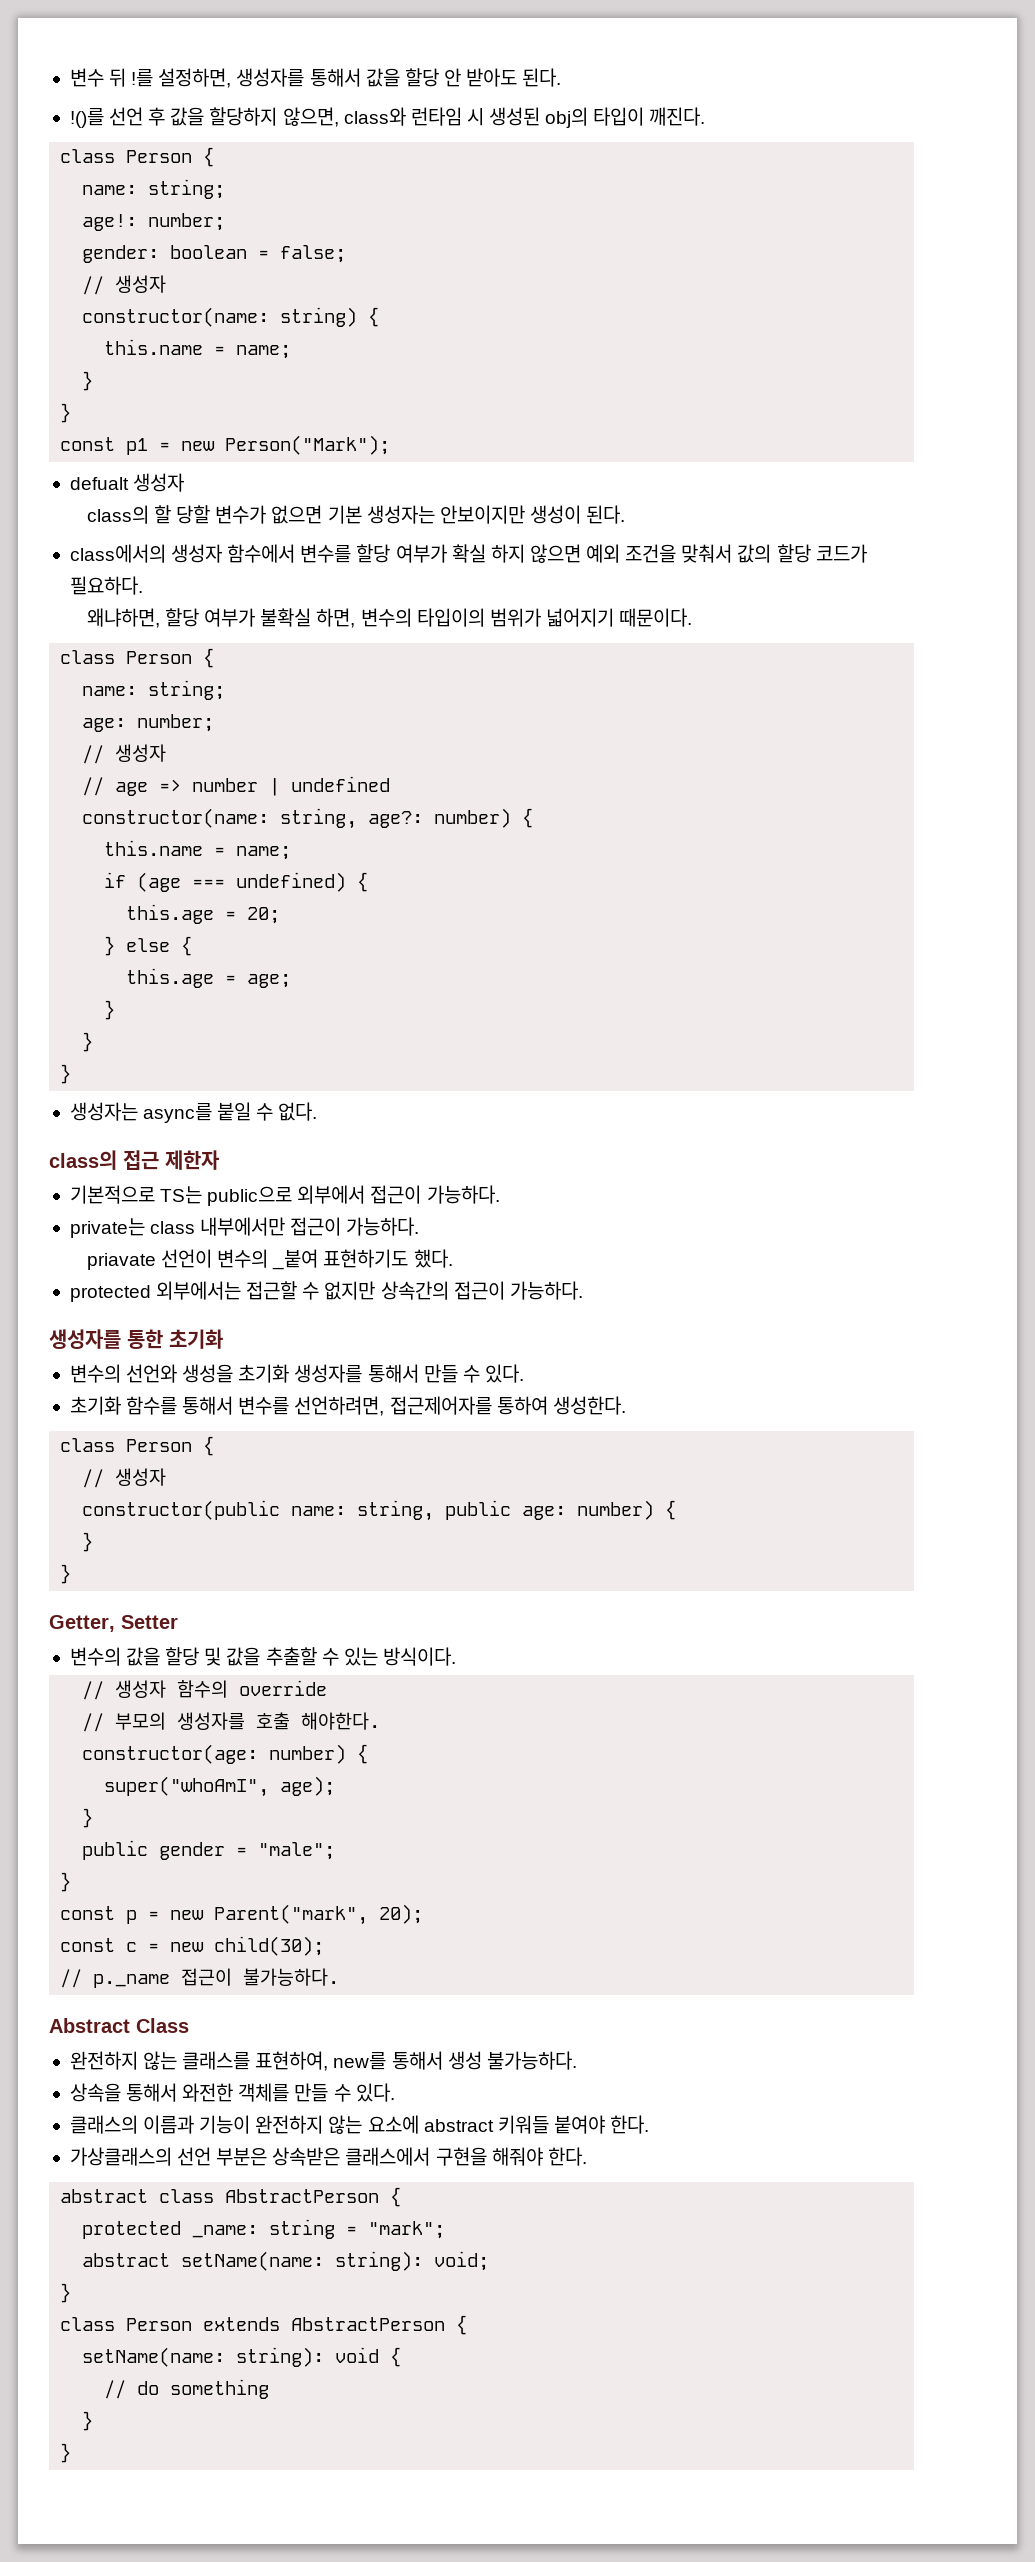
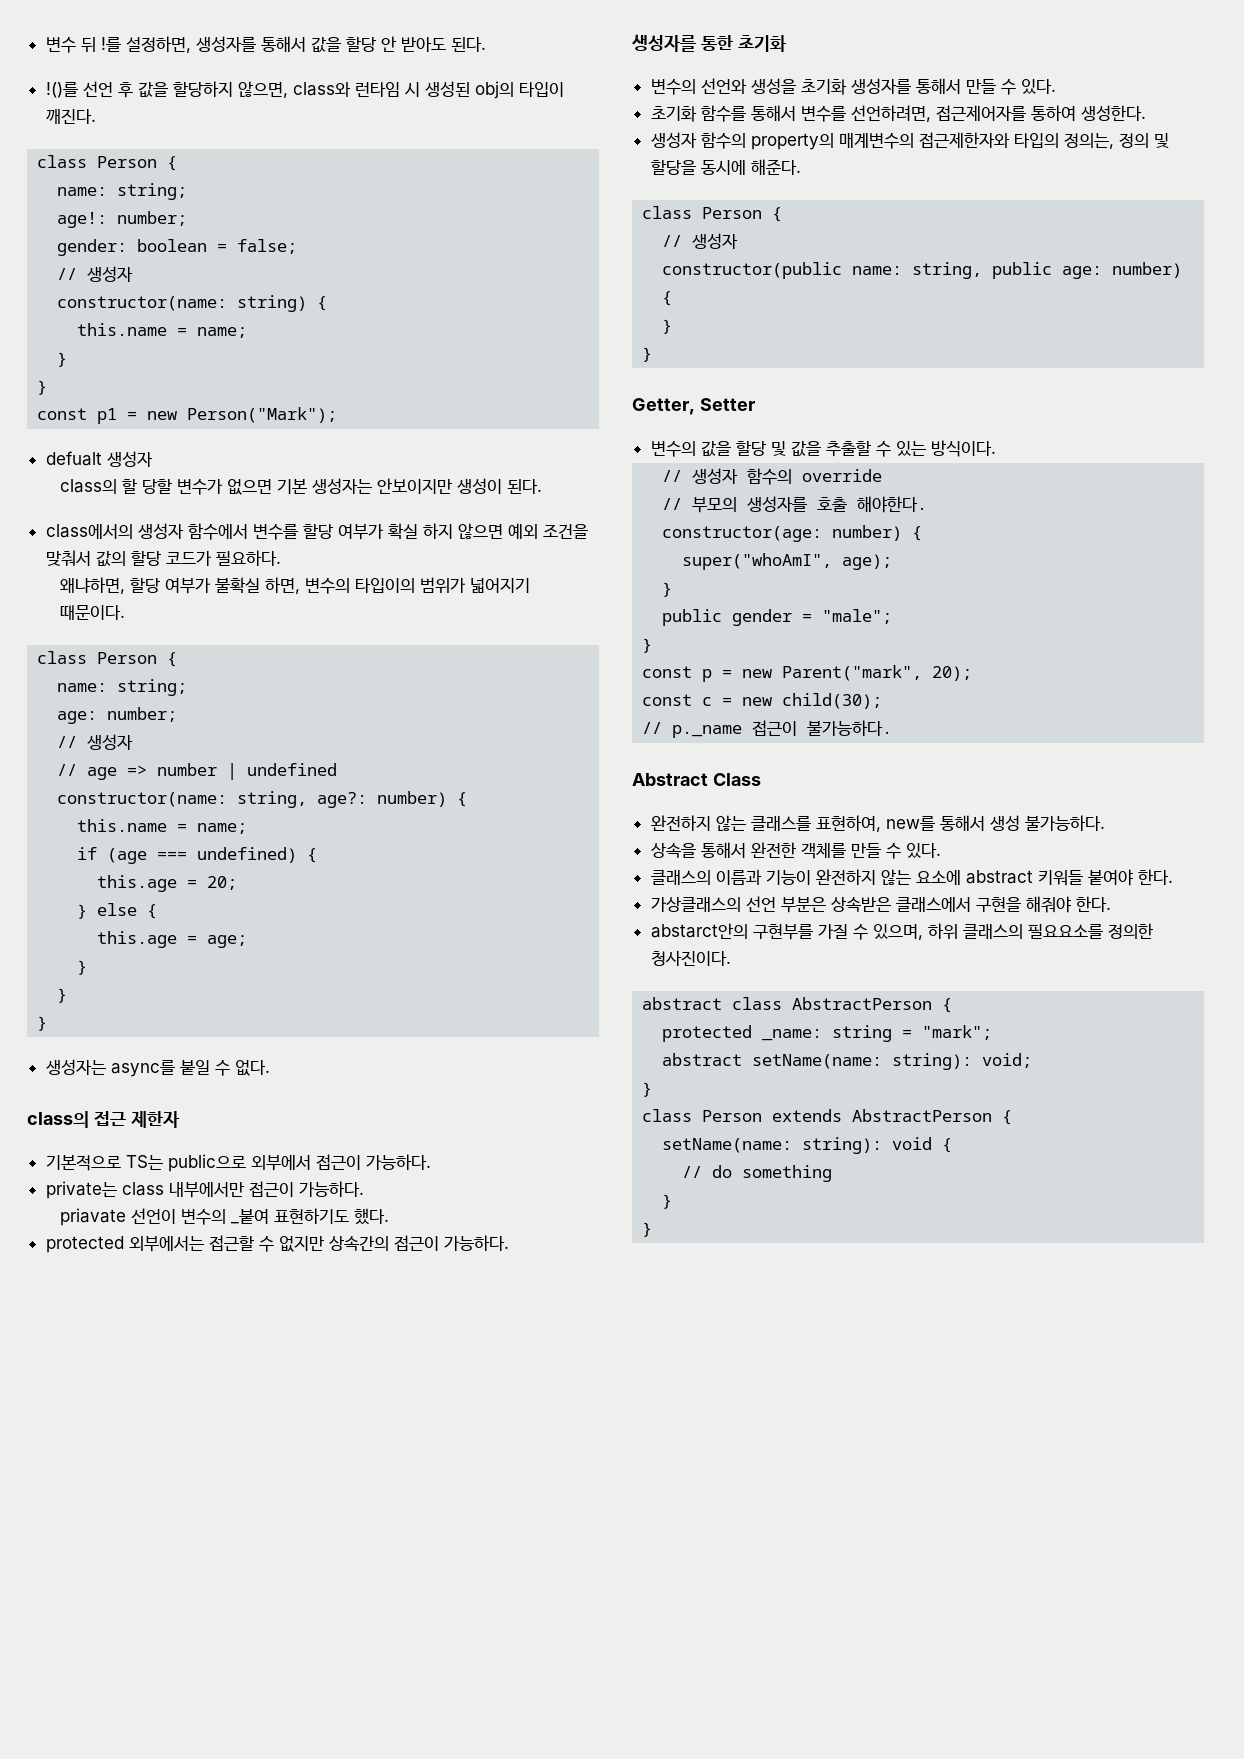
+ 생성자 함수의 property의 매계변수의 접근제한자와 타입의 정의는, 정의 및 할당을 동시에 해준다.
- 상속을 통해서 와전한 객체를 만들 수 있다.
+ 상속을 통해서 완전한 객체를 만들 수 있다.
+ abstarct안의 구현부를 가질 수 있으며, 하위 클래스의 필요요소를 정의한 청사진이다.

